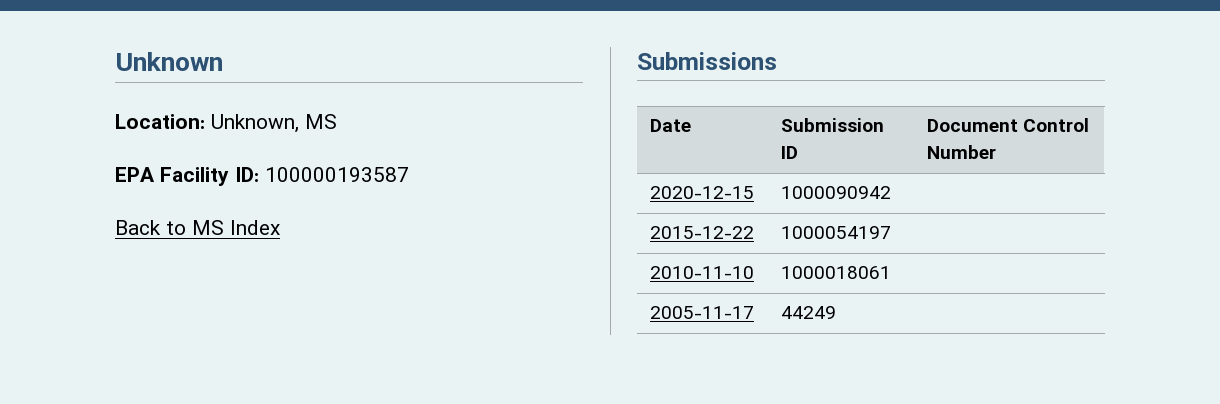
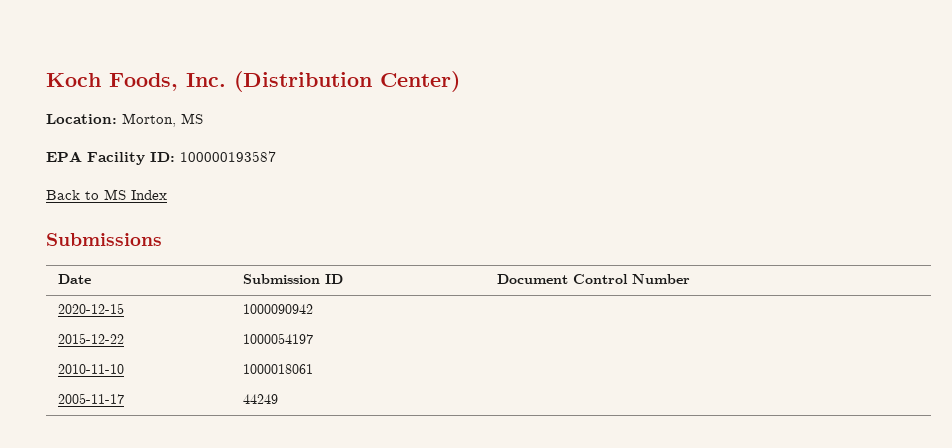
- Unknown
+ Koch Foods, Inc. (Distribution Center)
- Location: Unknown, MS
+ Location: Morton, MS

